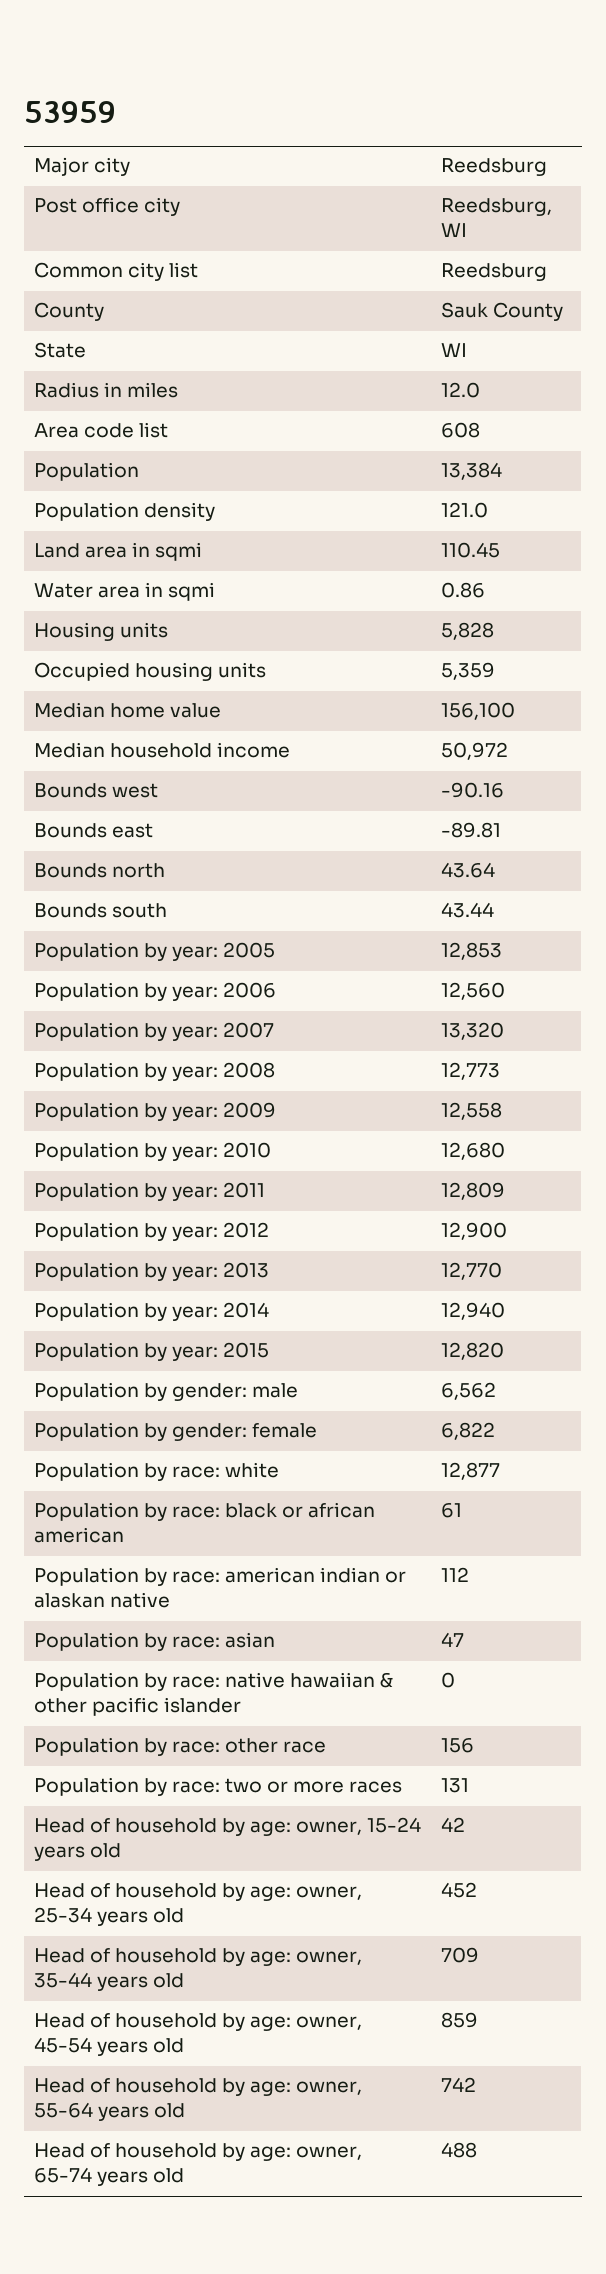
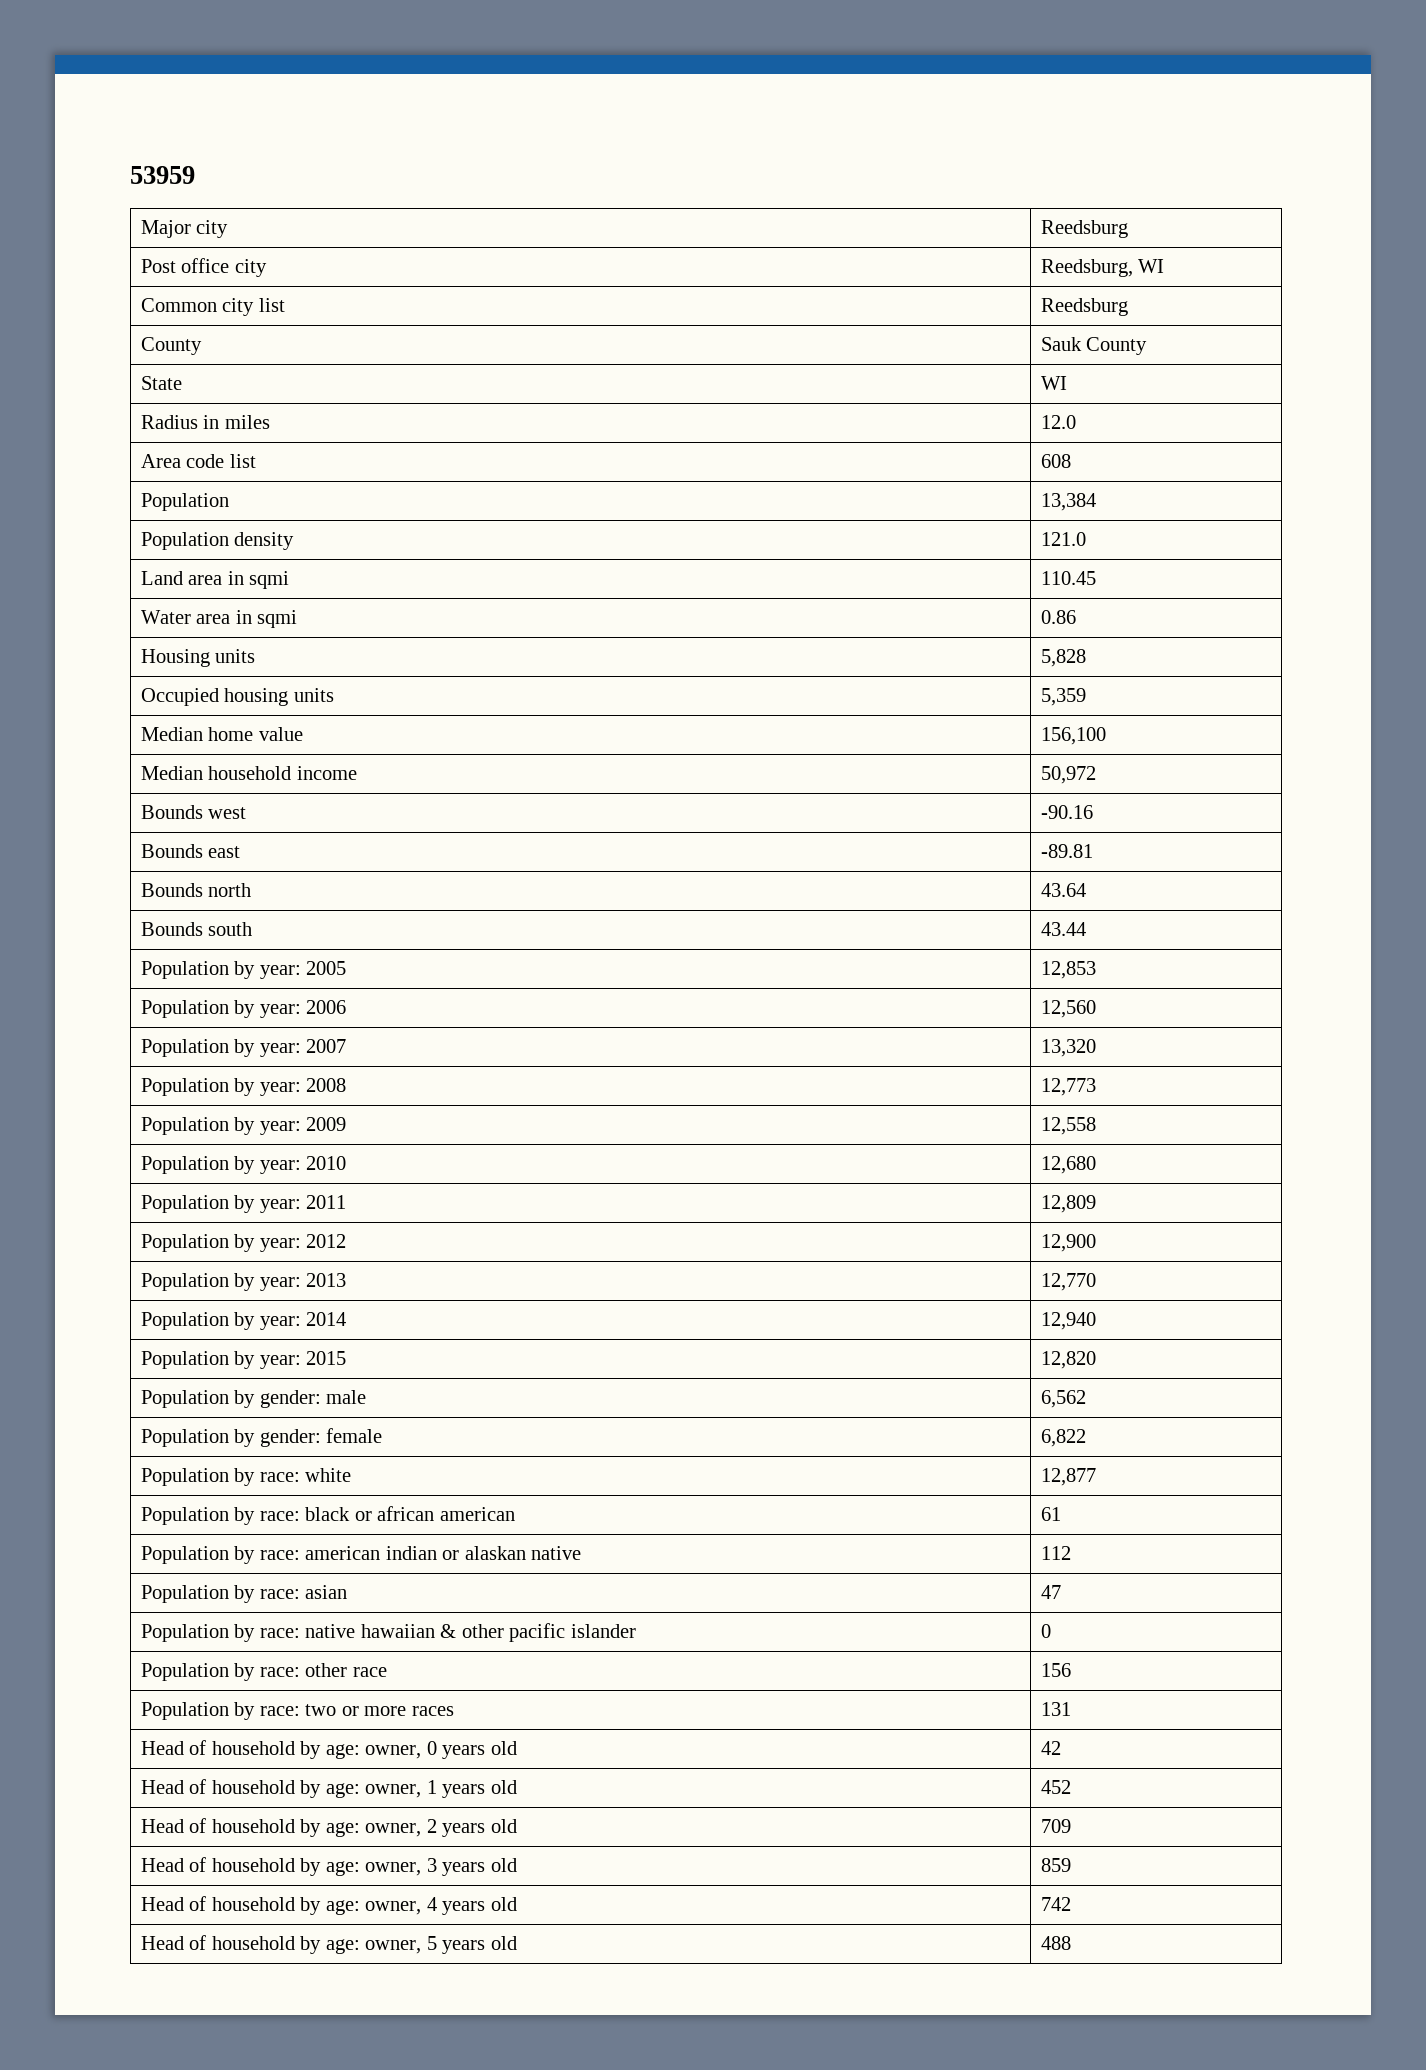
- Head of household by age: owner, 15-24 years old | 42
+ Head of household by age: owner, 0 years old | 42
- Head of household by age: owner, 25-34 years old | 452
+ Head of household by age: owner, 1 years old | 452
- Head of household by age: owner, 35-44 years old | 709
+ Head of household by age: owner, 2 years old | 709
- Head of household by age: owner, 45-54 years old | 859
+ Head of household by age: owner, 3 years old | 859
- Head of household by age: owner, 55-64 years old | 742
+ Head of household by age: owner, 4 years old | 742
- Head of household by age: owner, 65-74 years old | 488
+ Head of household by age: owner, 5 years old | 488

